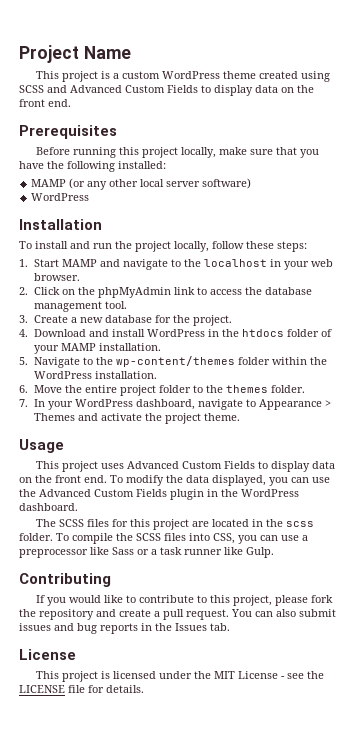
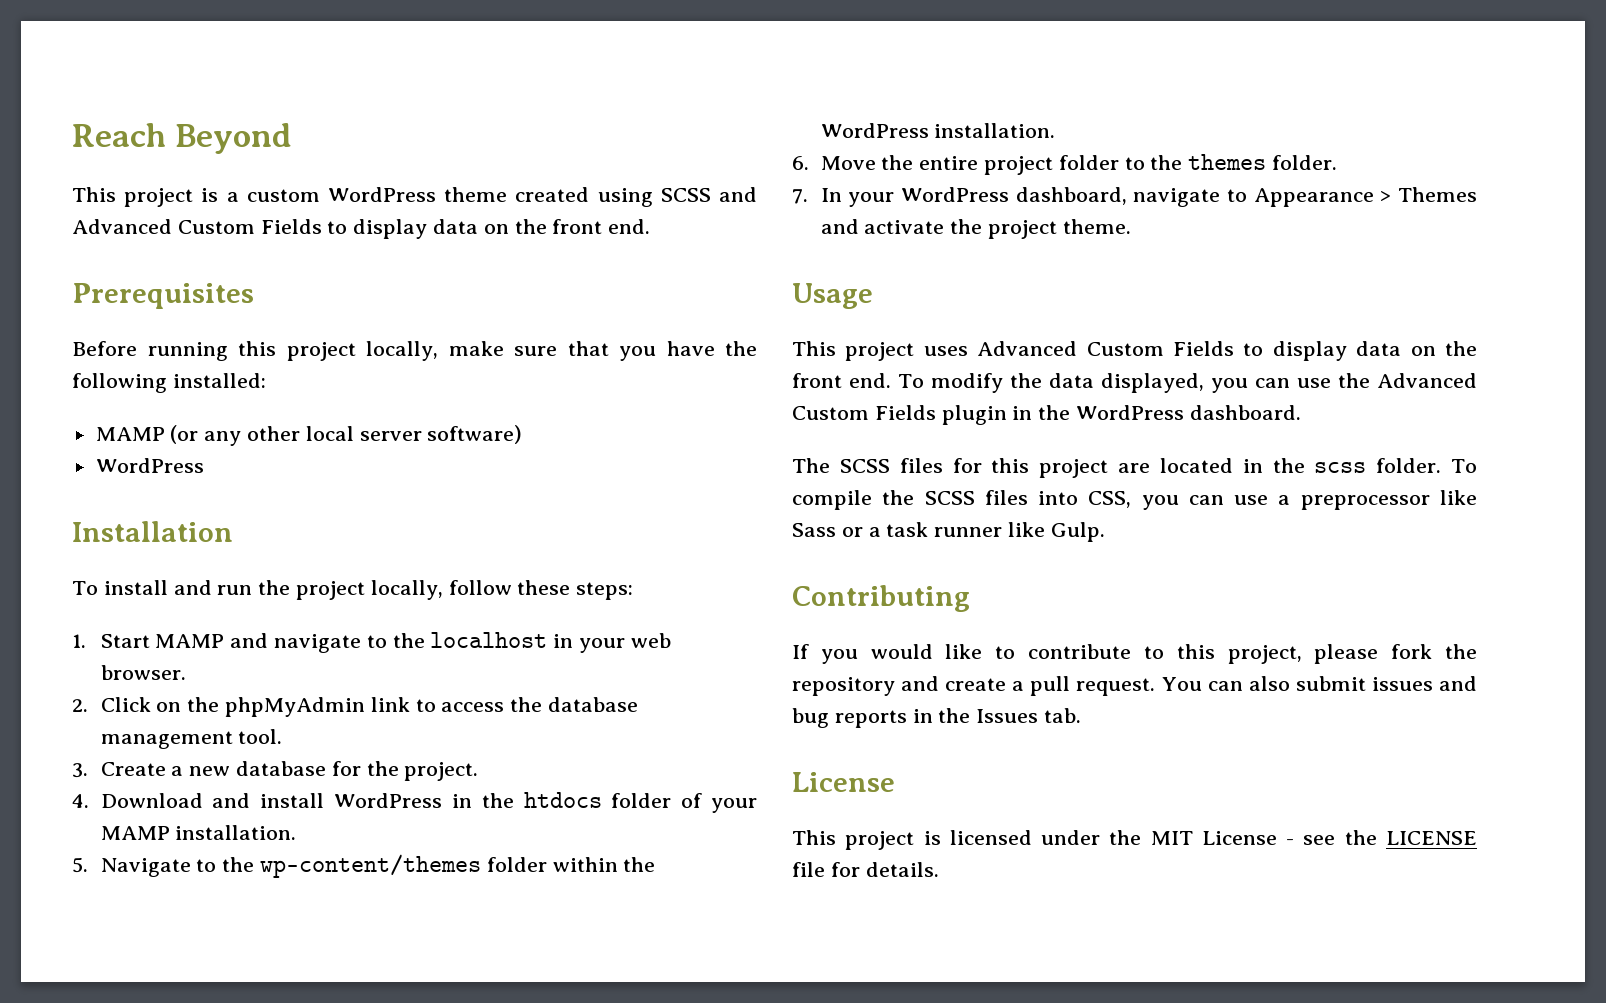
- Project Name
+ Reach Beyond

